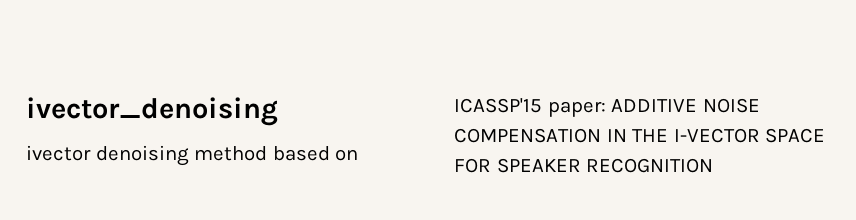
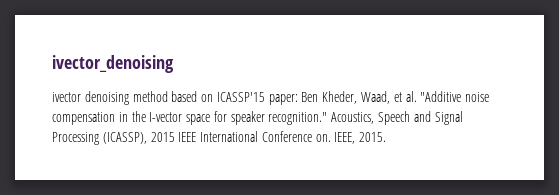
- ivector denoising method based on ICASSP'15 paper: ADDITIVE NOISE COMPENSATION IN THE I-VECTOR SPACE FOR SPEAKER RECOGNITION
+ ivector denoising method based on ICASSP'15 paper: Ben Kheder, Waad, et al. "Additive noise compensation in the I-vector space for speaker recognition." Acoustics, Speech and Signal Processing (ICASSP), 2015 IEEE International Conference on. IEEE, 2015.

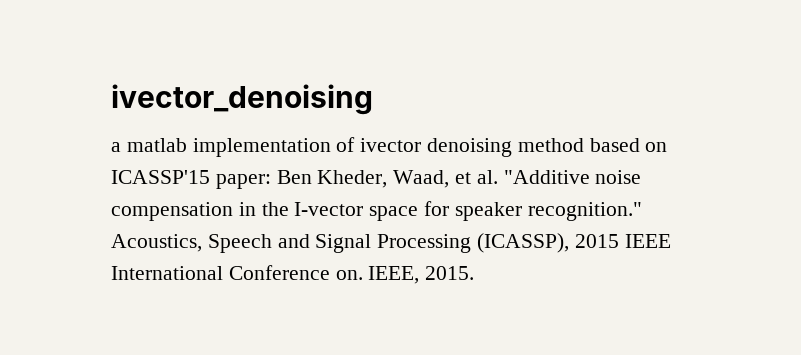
- ivector denoising method based on ICASSP'15 paper: Ben Kheder, Waad, et al. "Additive noise compensation in the I-vector space for speaker recognition."
+ a matlab implementation of ivector denoising method based on ICASSP'15 paper: Ben Kheder, Waad, et al. "Additive noise compensation in the I-vector space for speaker recognition."

